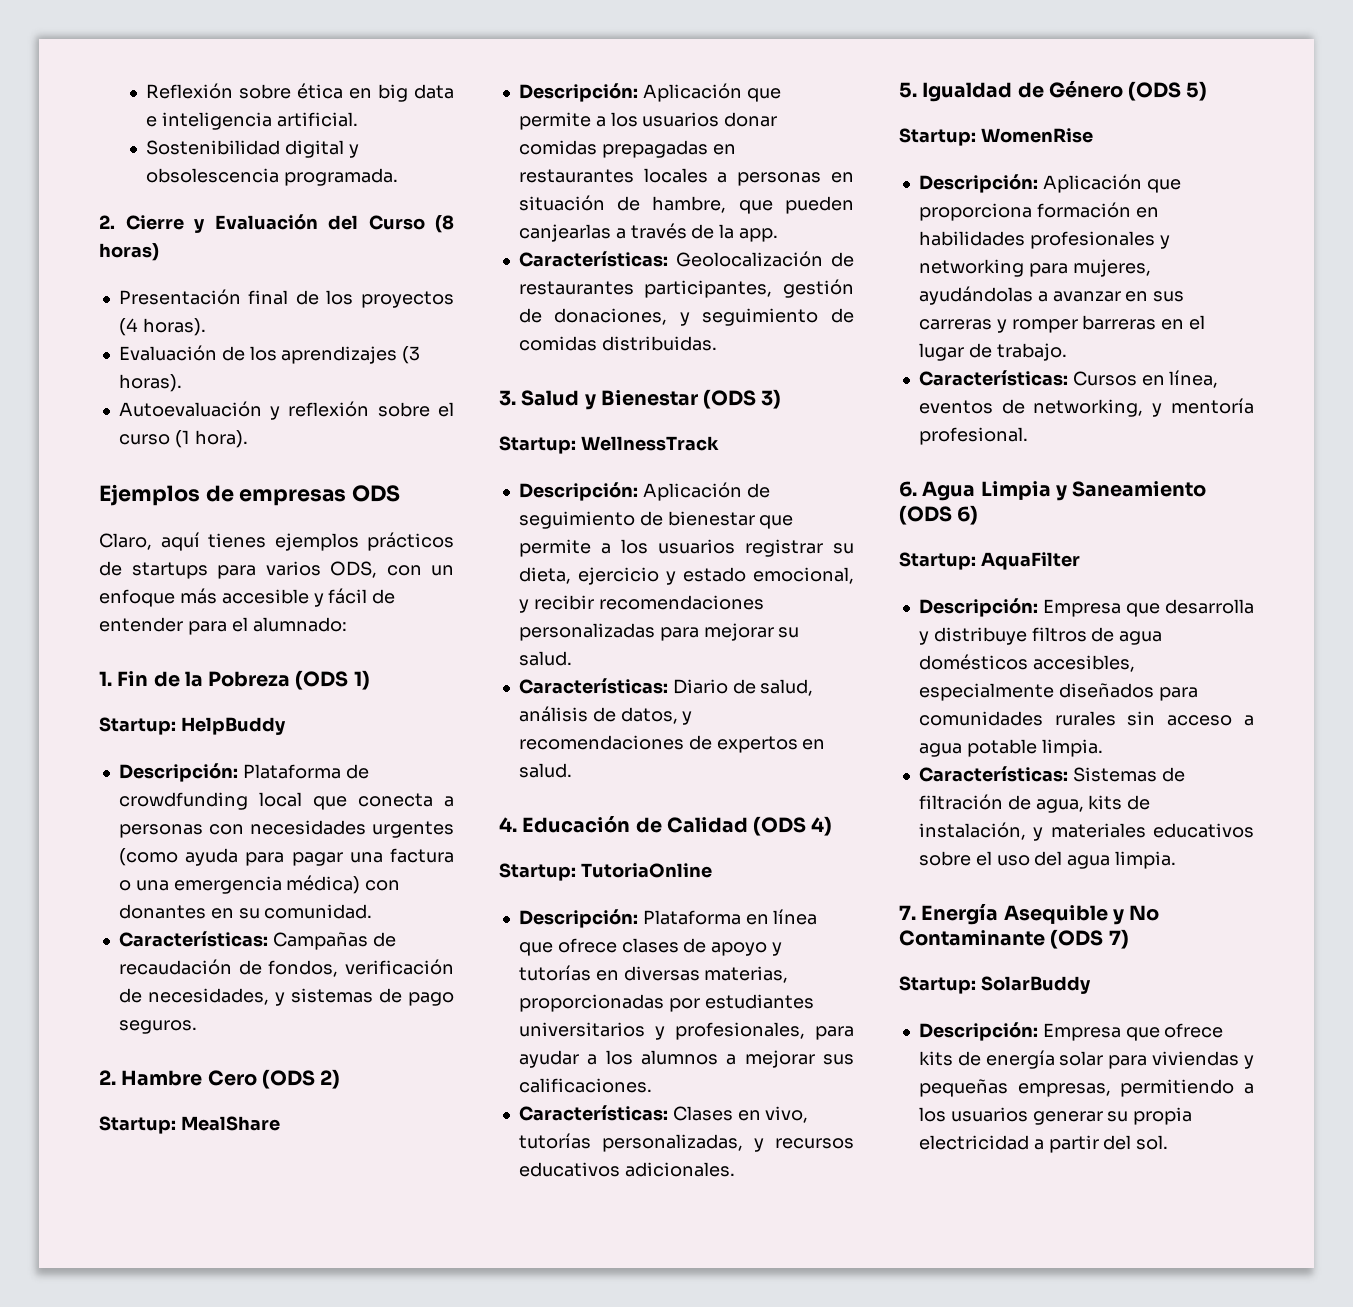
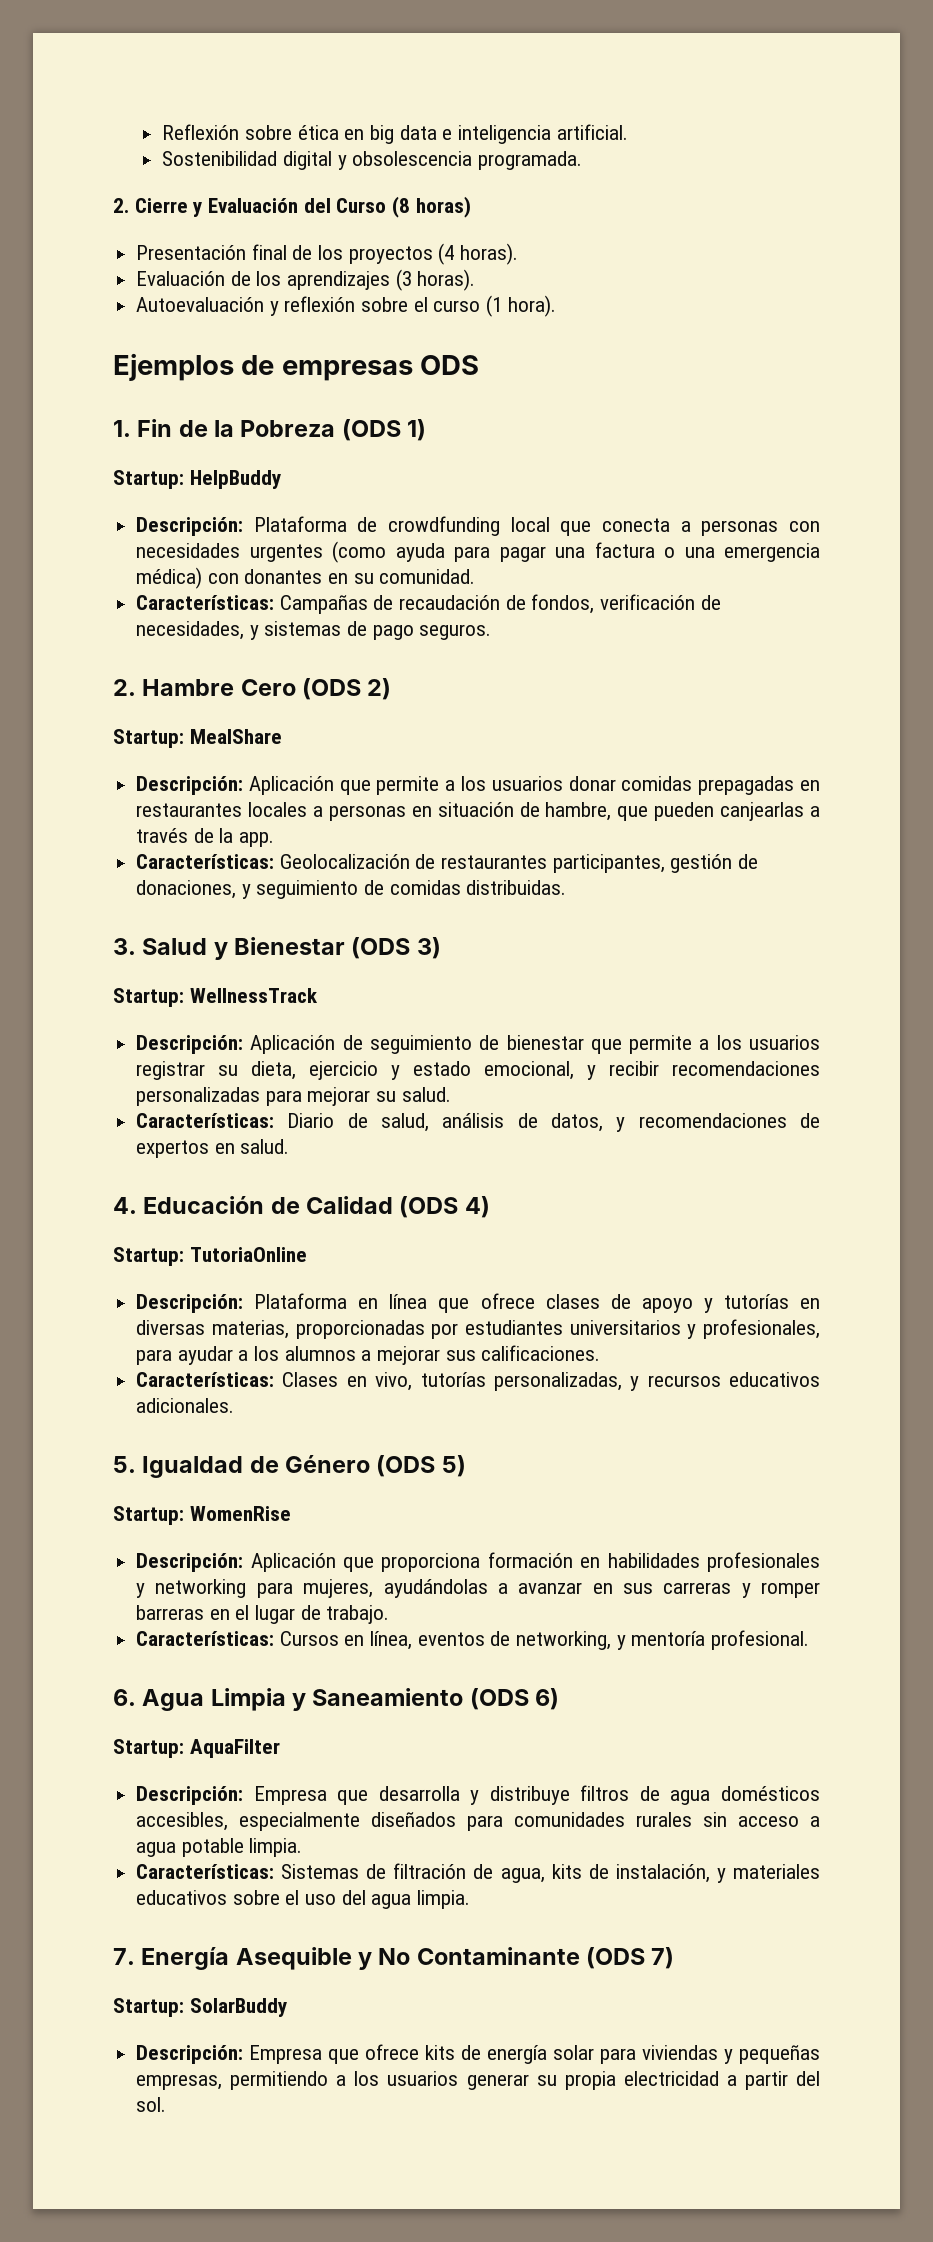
- Claro, aquí tienes ejemplos prácticos de startups para varios ODS, con un enfoque más accesible y fácil de entender para el alumnado:

